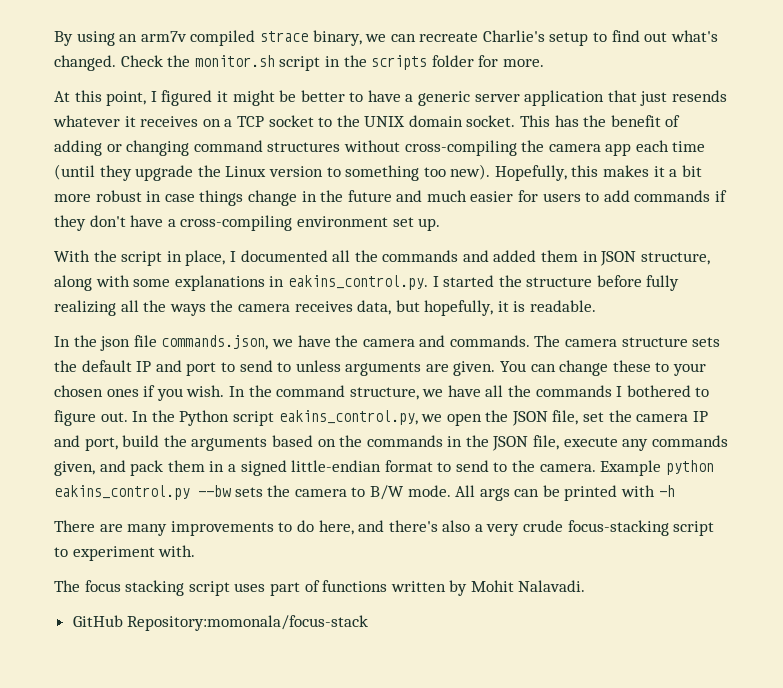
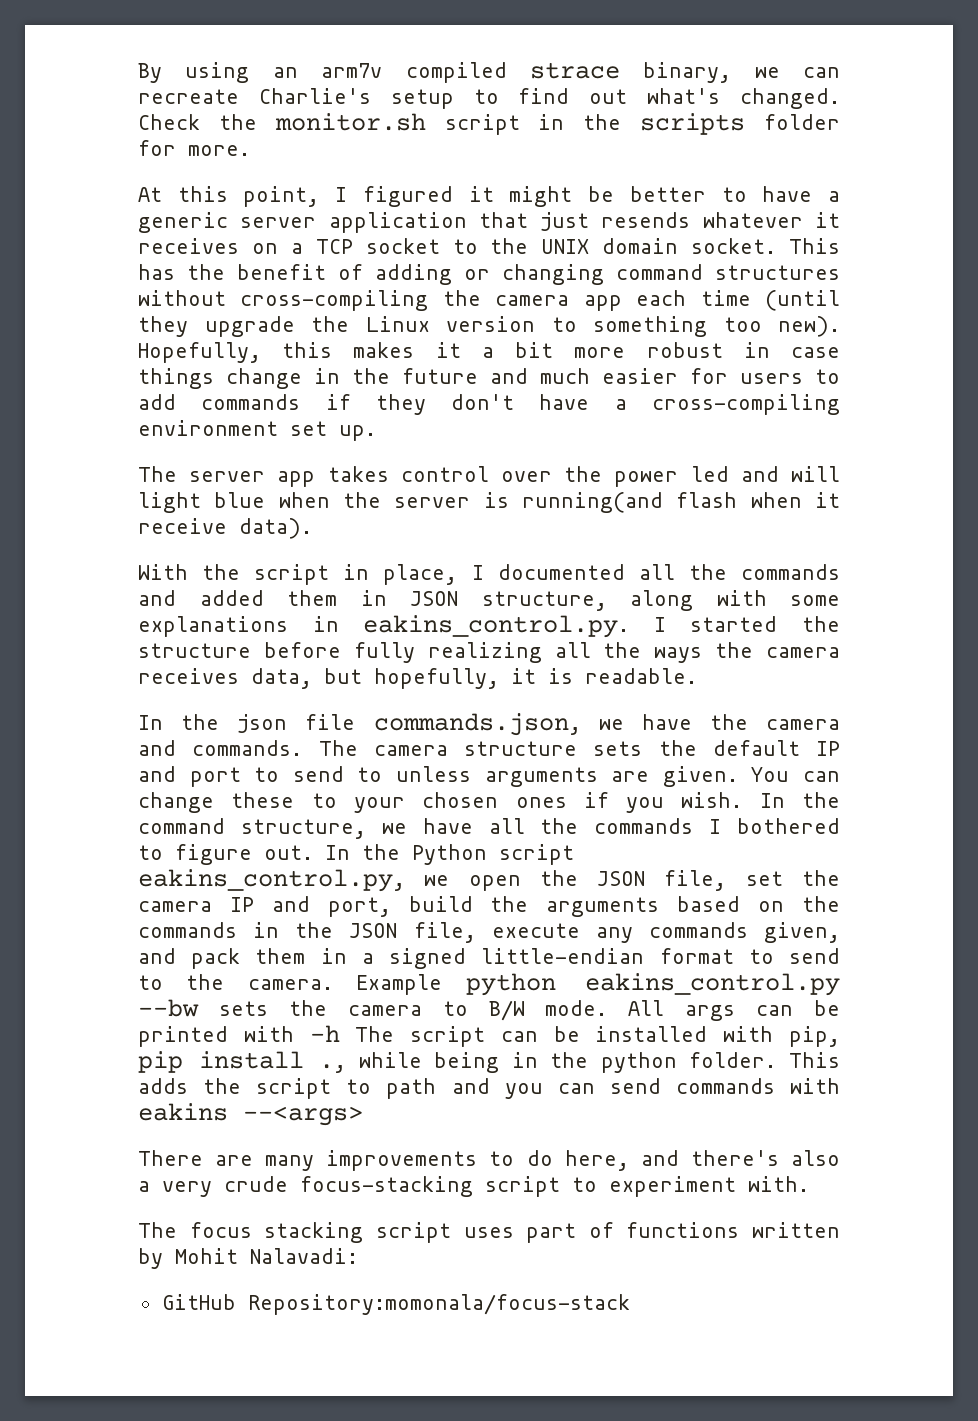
+ The server app takes control over the power led and will light blue when the server is running(and flash when it receive data).
- All args can be printed with -h
+ All args can be printed with -h The script can be installed with pip, pip install ., while being in the python folder. This adds the script to path and you can send commands with eakins --<args>
- The focus stacking script uses part of functions written by Mohit Nalavadi.
+ The focus stacking script uses part of functions written by Mohit Nalavadi:

